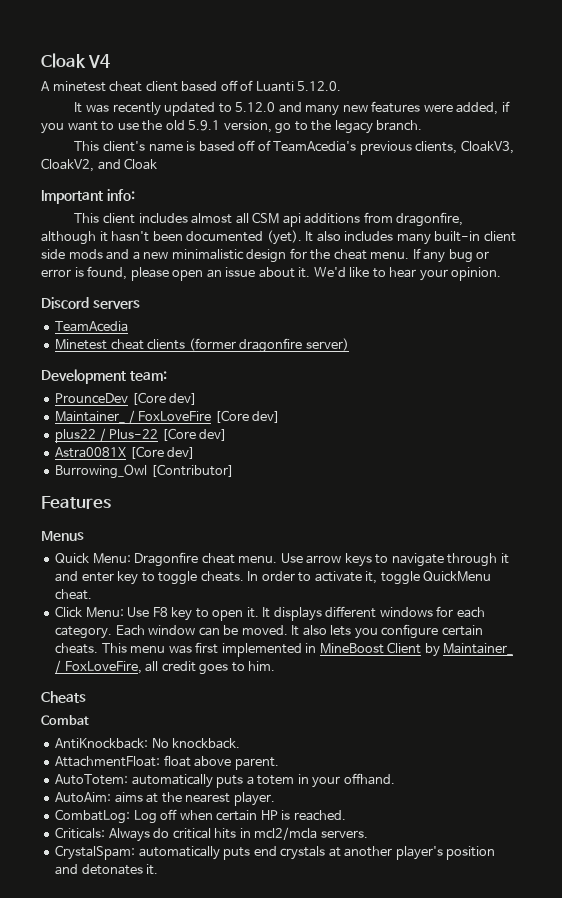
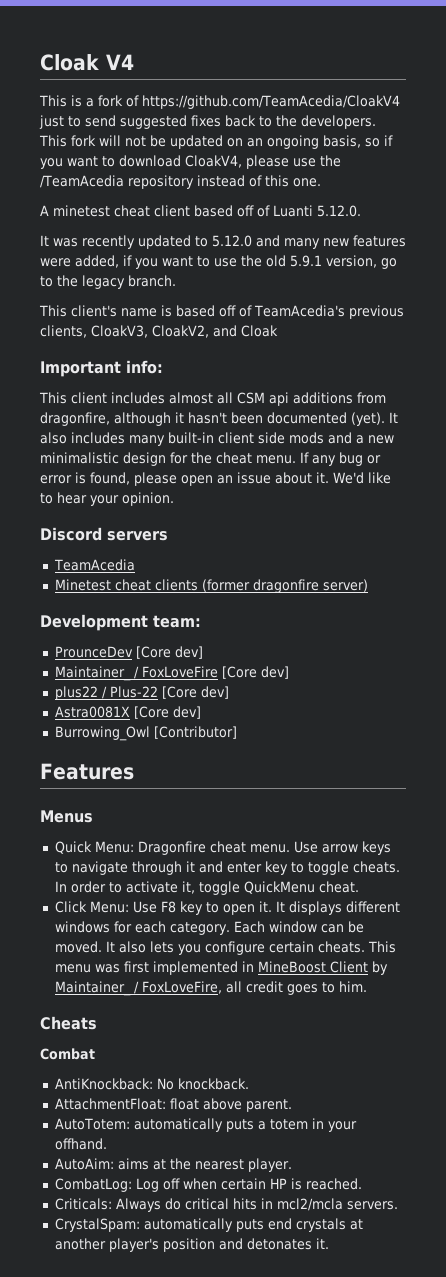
+ This is a fork of https://github.com/TeamAcedia/CloakV4 just to send suggested fixes back to the developers. This fork will not be updated on an ongoing basis, so if you want to download CloakV4, please use the /TeamAcedia repository instead of this one.

